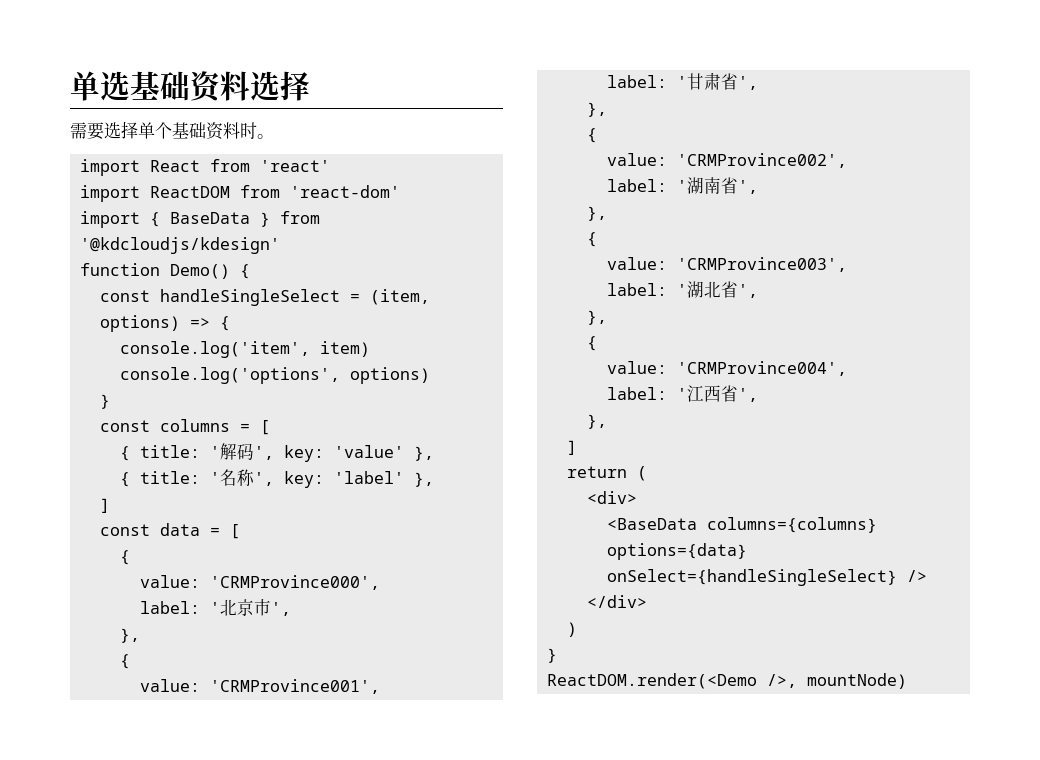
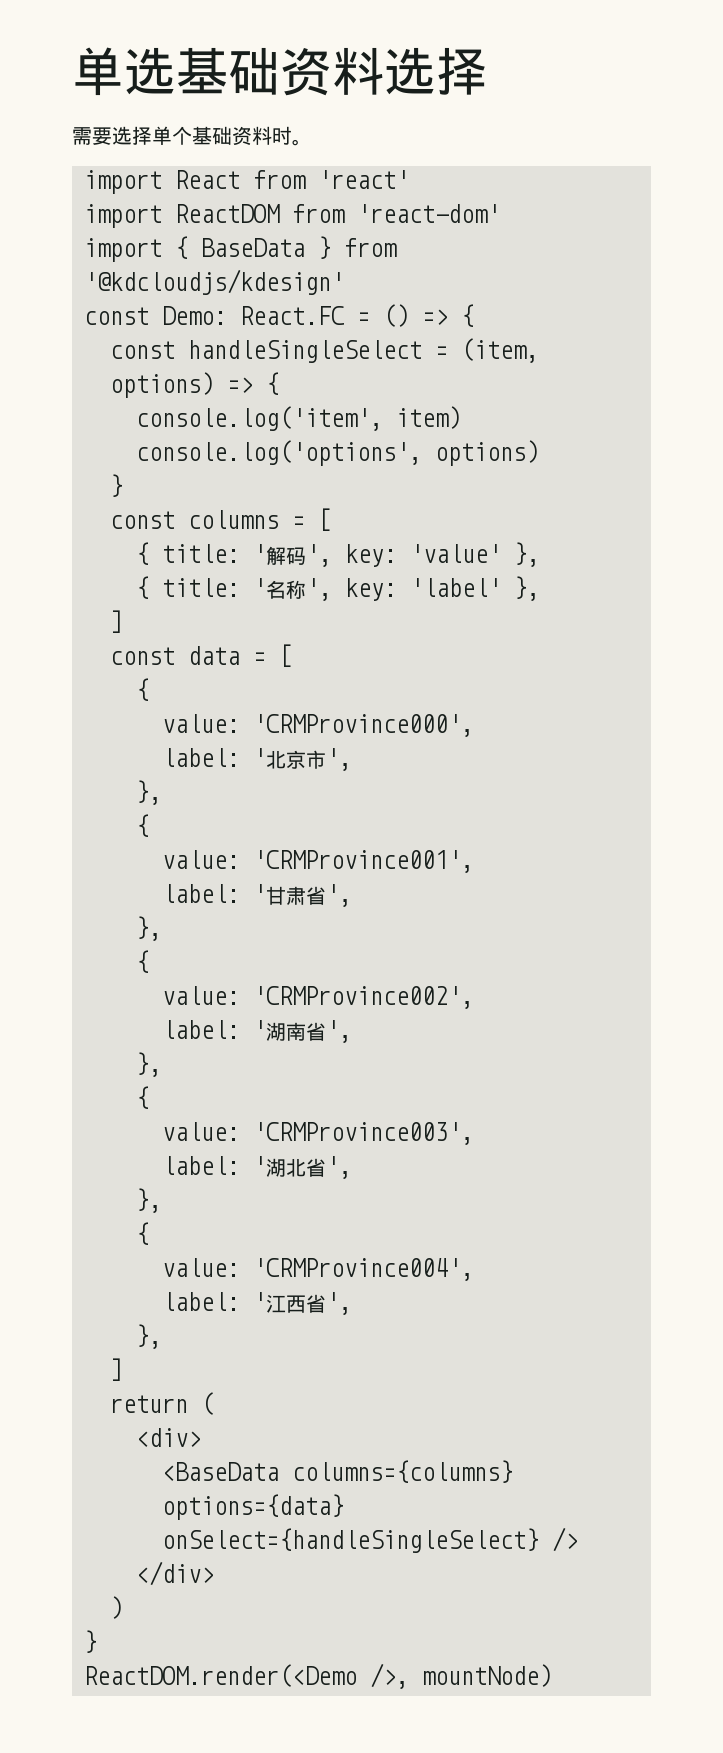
- function Demo() {
+ const Demo: React.FC = () => {

